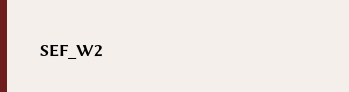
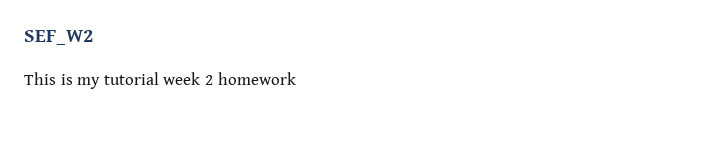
+ This is my tutorial week 2 homework

